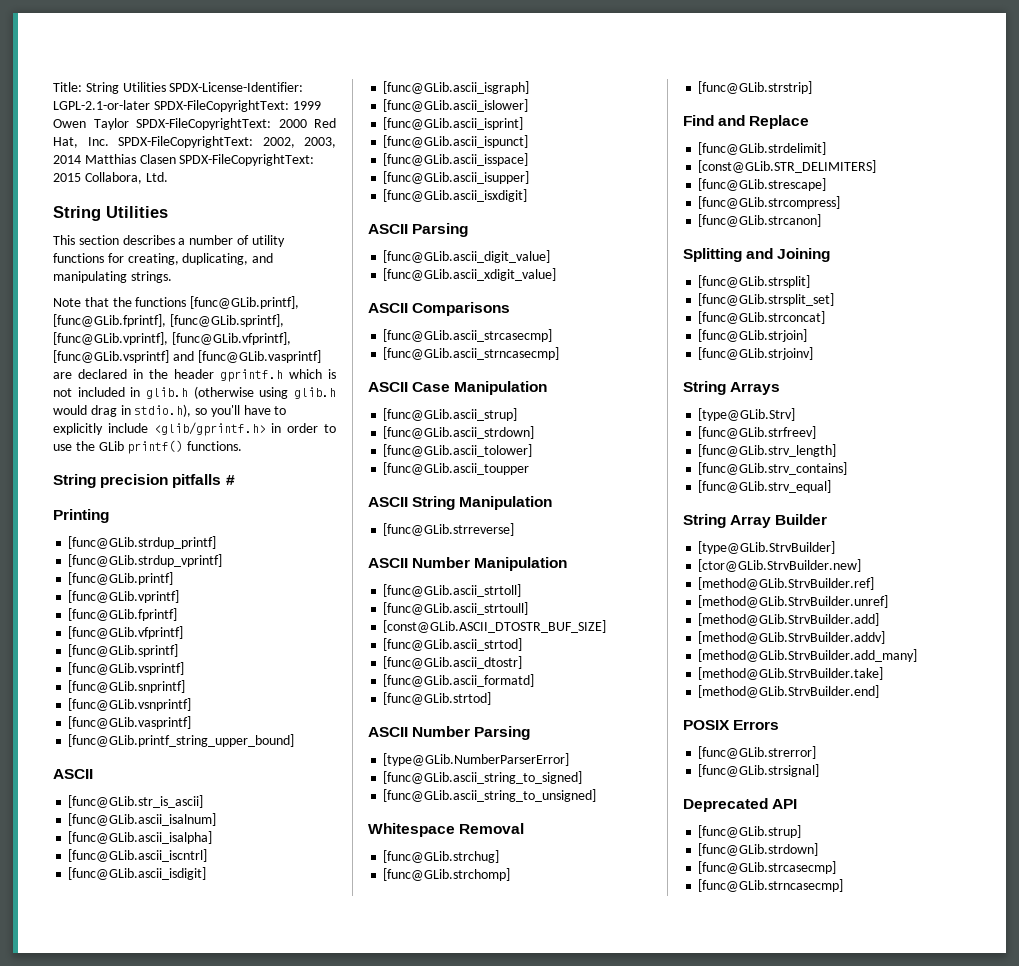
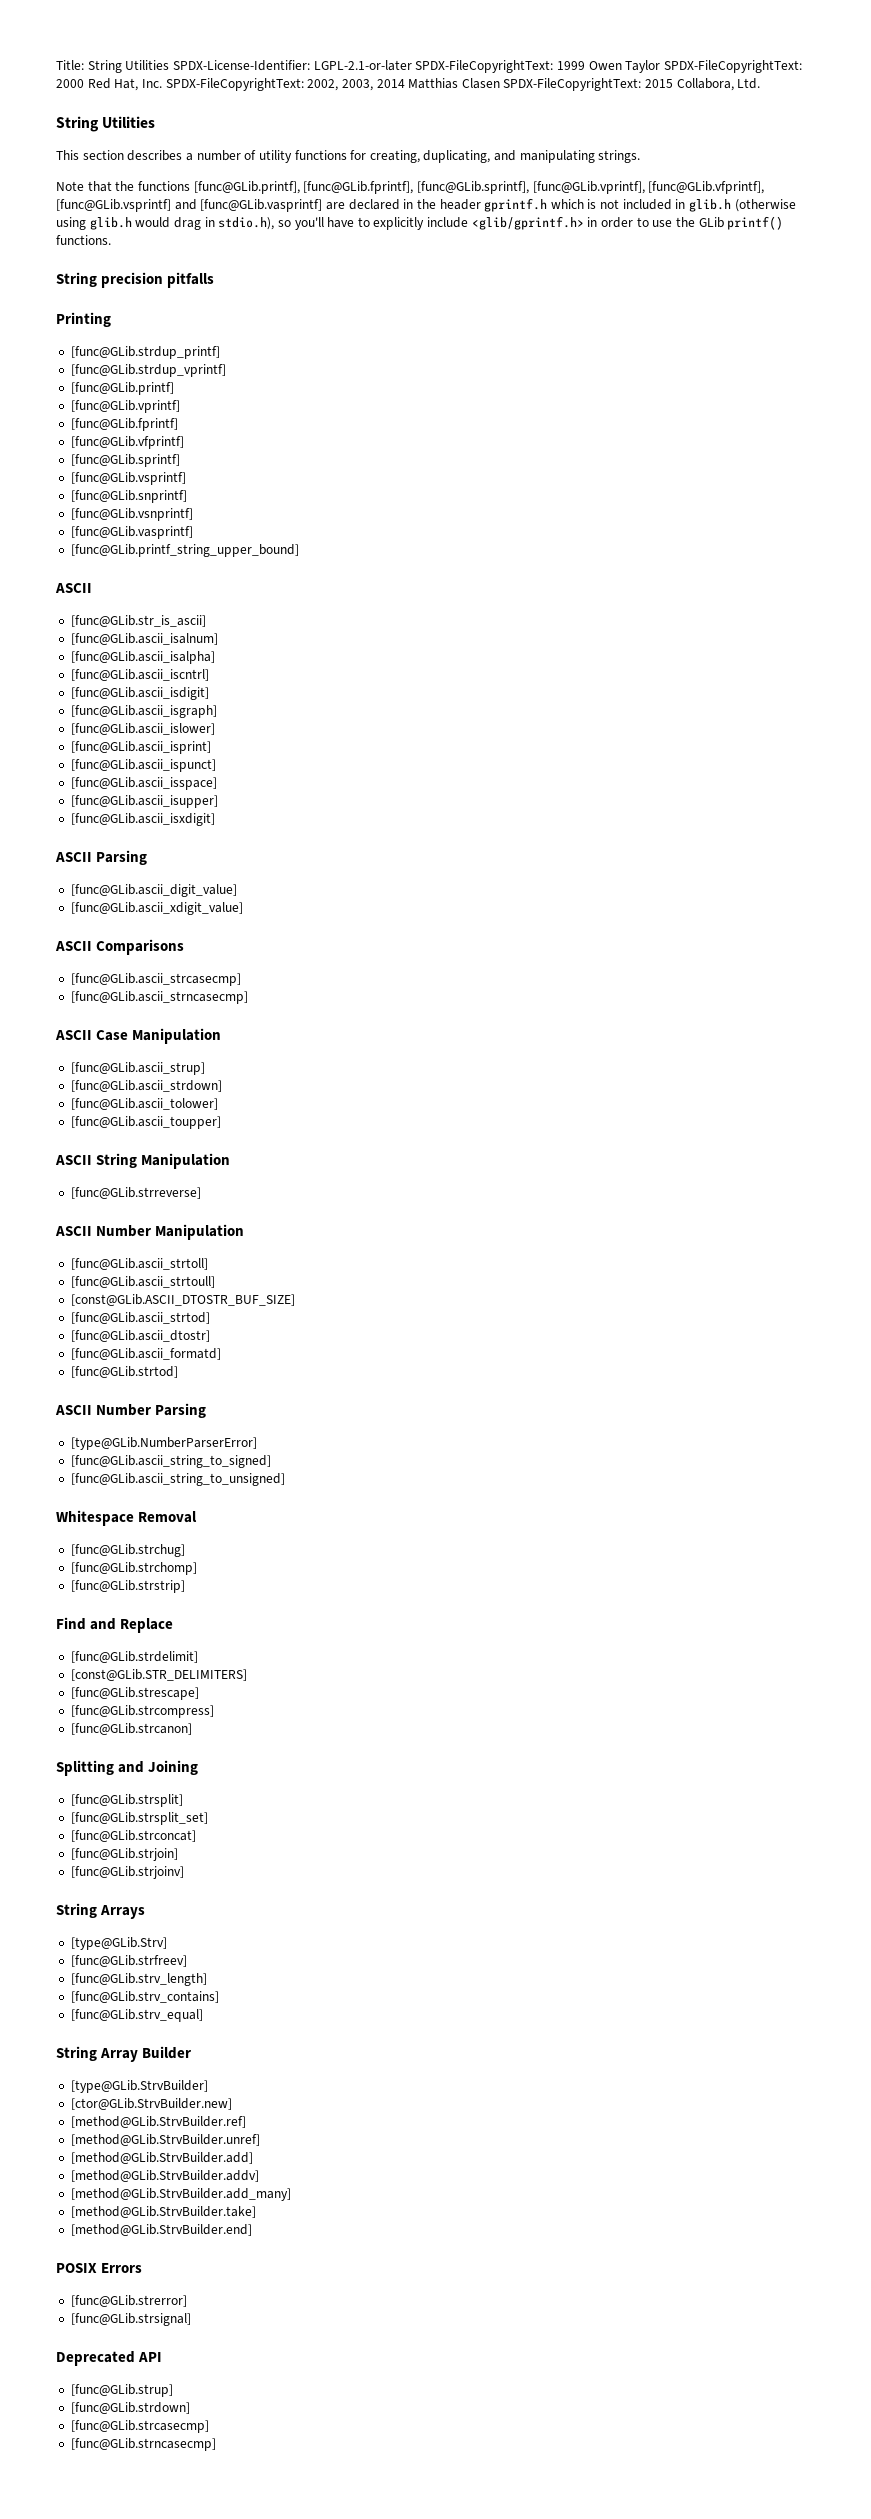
- String precision pitfalls #
+ String precision pitfalls
- [func@GLib.ascii_toupper
+ [func@GLib.ascii_toupper]

